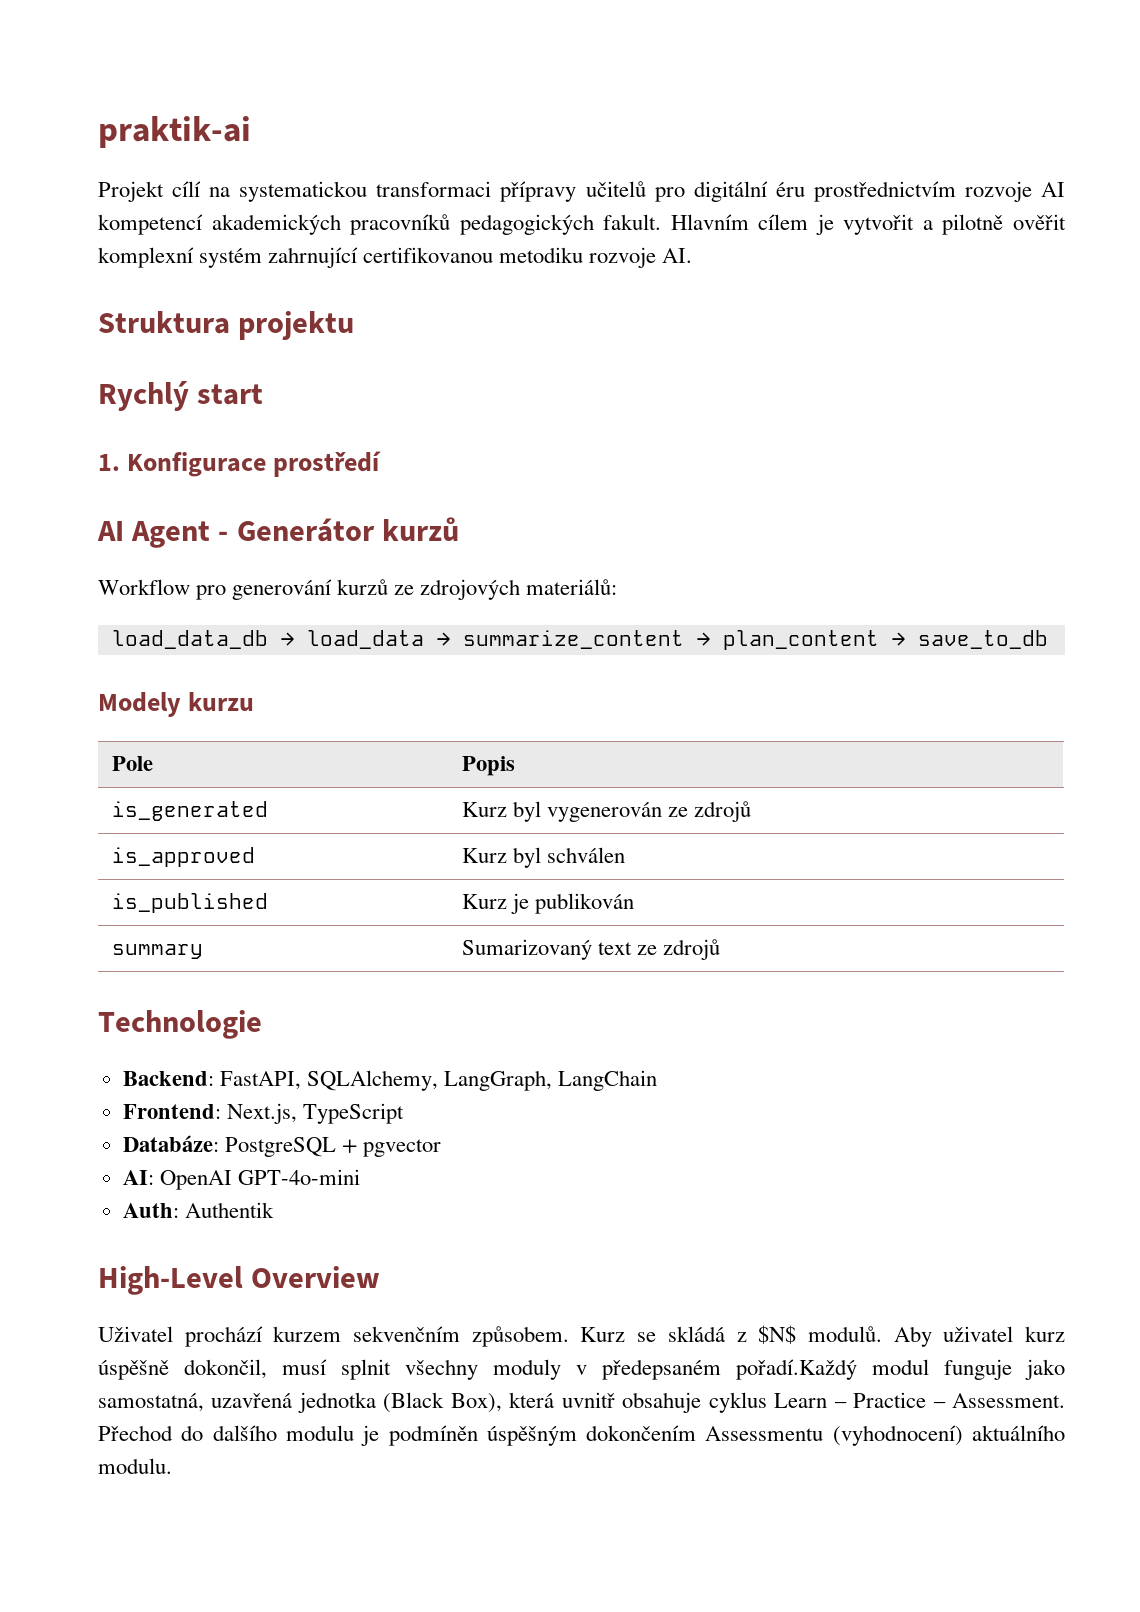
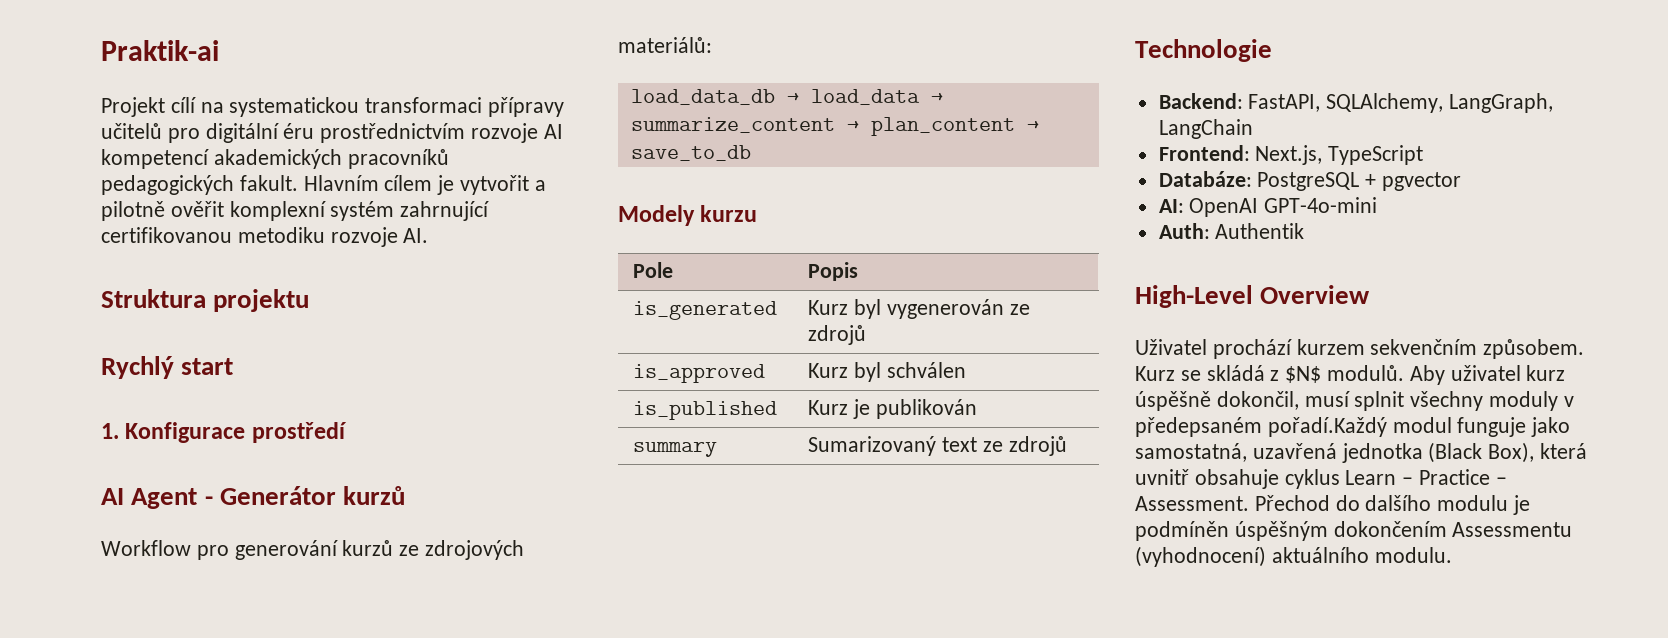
- praktik-ai
+ Praktik-ai

